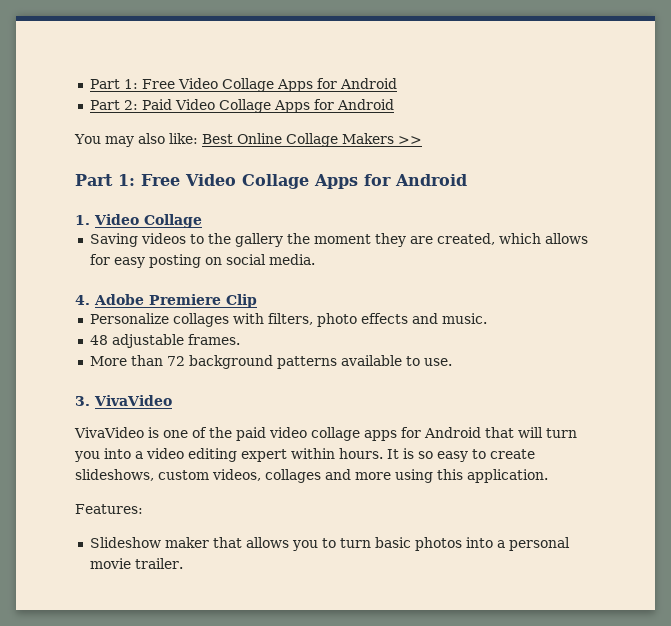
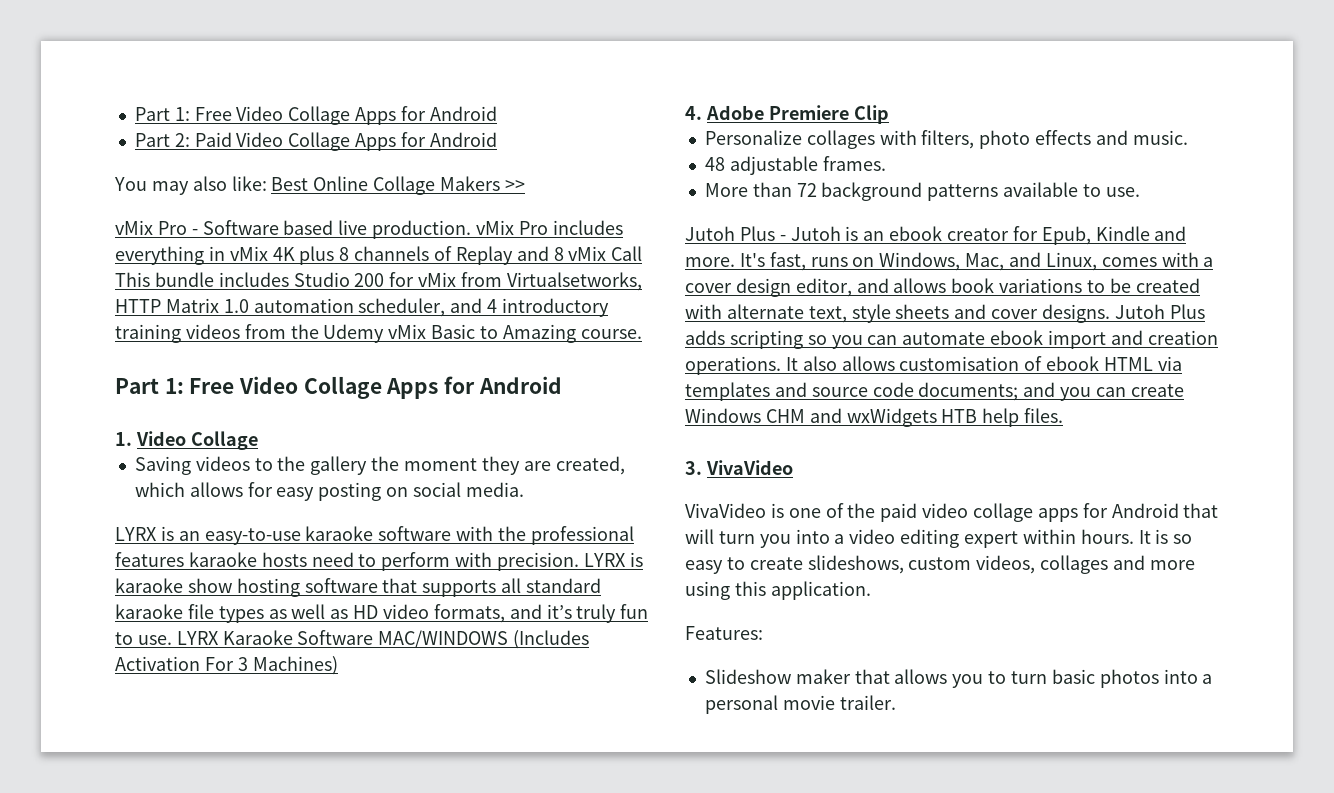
+ vMix Pro - Software based live production. vMix Pro includes everything in vMix 4K plus 8 channels of Replay and 8 vMix Call This bundle includes Studio 200 for vMix from Virtualsetworks, HTTP Matrix 1.0 automation scheduler, and 4 introductory training videos from the Udemy vMix Basic to Amazing course.
+ LYRX is an easy-to-use karaoke software with the professional features karaoke hosts need to perform with precision. LYRX is karaoke show hosting software that supports all standard karaoke file types as well as HD video formats, and it’s truly fun to use. LYRX Karaoke Software MAC/WINDOWS (Includes Activation For 3 Machines)
+ Jutoh Plus - Jutoh is an ebook creator for Epub, Kindle and more. It's fast, runs on Windows, Mac, and Linux, comes with a cover design editor, and allows book variations to be created with alternate text, style sheets and cover designs. Jutoh Plus adds scripting so you can automate ebook import and creation operations. It also allows customisation of ebook HTML via templates and source code documents; and you can create Windows CHM and wxWidgets HTB help files.

